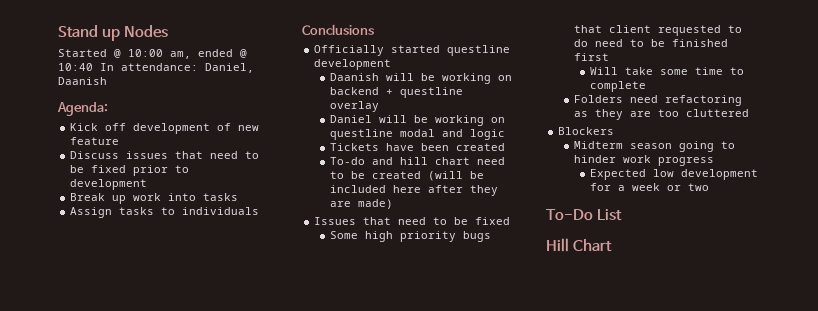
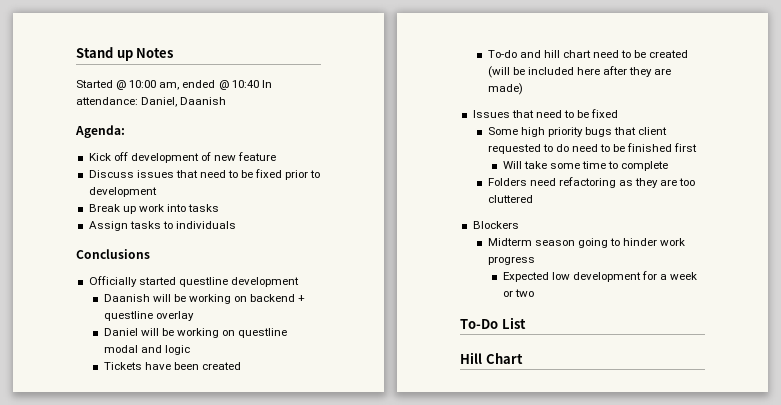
- Stand up Nodes
+ Stand up Notes

